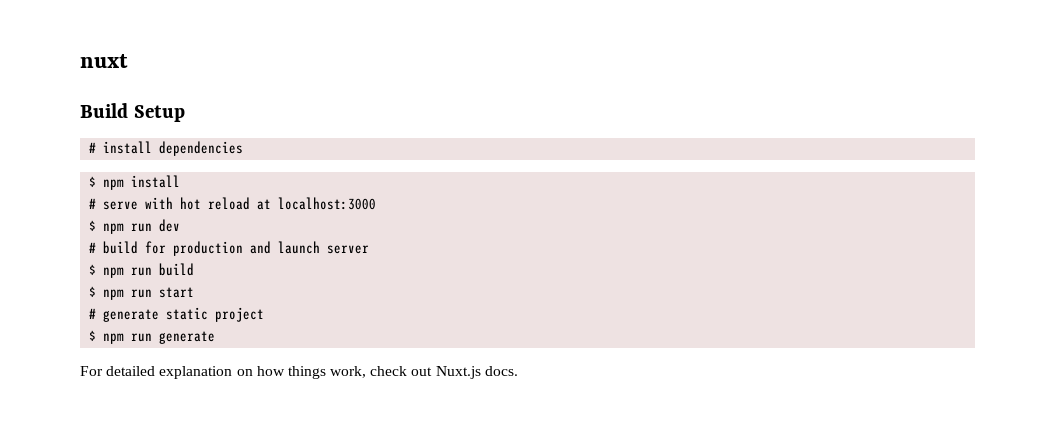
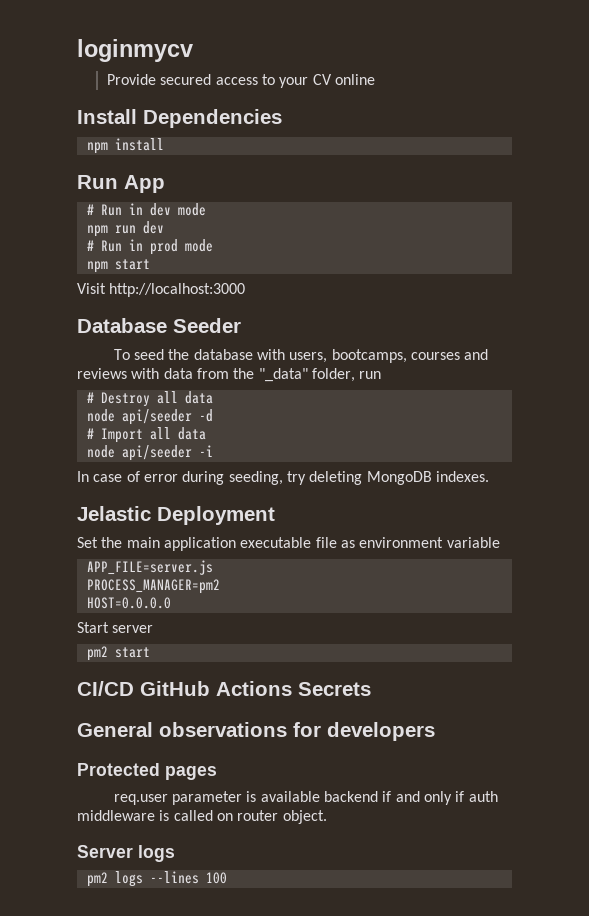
- nuxt
- Build Setup
- # install dependencies
- $ npm install
+ loginmycv
+ Provide secured access to your CV online
+ Install Dependencies
+ npm install
- # serve with hot reload at localhost:3000
- $ npm run dev
- # build for production and launch server
- $ npm run build
- $ npm run start
- # generate static project
- $ npm run generate
- For detailed explanation on how things work, check out Nuxt.js docs.
+ Run App
+ # Run in dev mode
+ npm run dev
+ # Run in prod mode
+ npm start
+ Visit http://localhost:3000
+ Database Seeder
+ To seed the database with users, bootcamps, courses and reviews with data from the "_data" folder, run
+ # Destroy all data
+ node api/seeder -d
+ # Import all data
+ node api/seeder -i
+ In case of error during seeding, try deleting MongoDB indexes.
+ Jelastic Deployment
+ Set the main application executable file as environment variable
+ APP_FILE=server.js
+ PROCESS_MANAGER=pm2
+ HOST=0.0.0.0
+ Start server
+ pm2 start
+ CI/CD GitHub Actions Secrets
+ General observations for developers
+ Protected pages
+ req.user parameter is available backend if and only if auth middleware is called on router object.
+ Server logs
+ pm2 logs --lines 100

